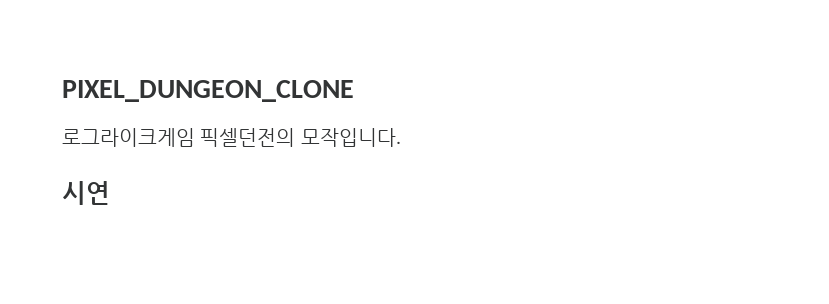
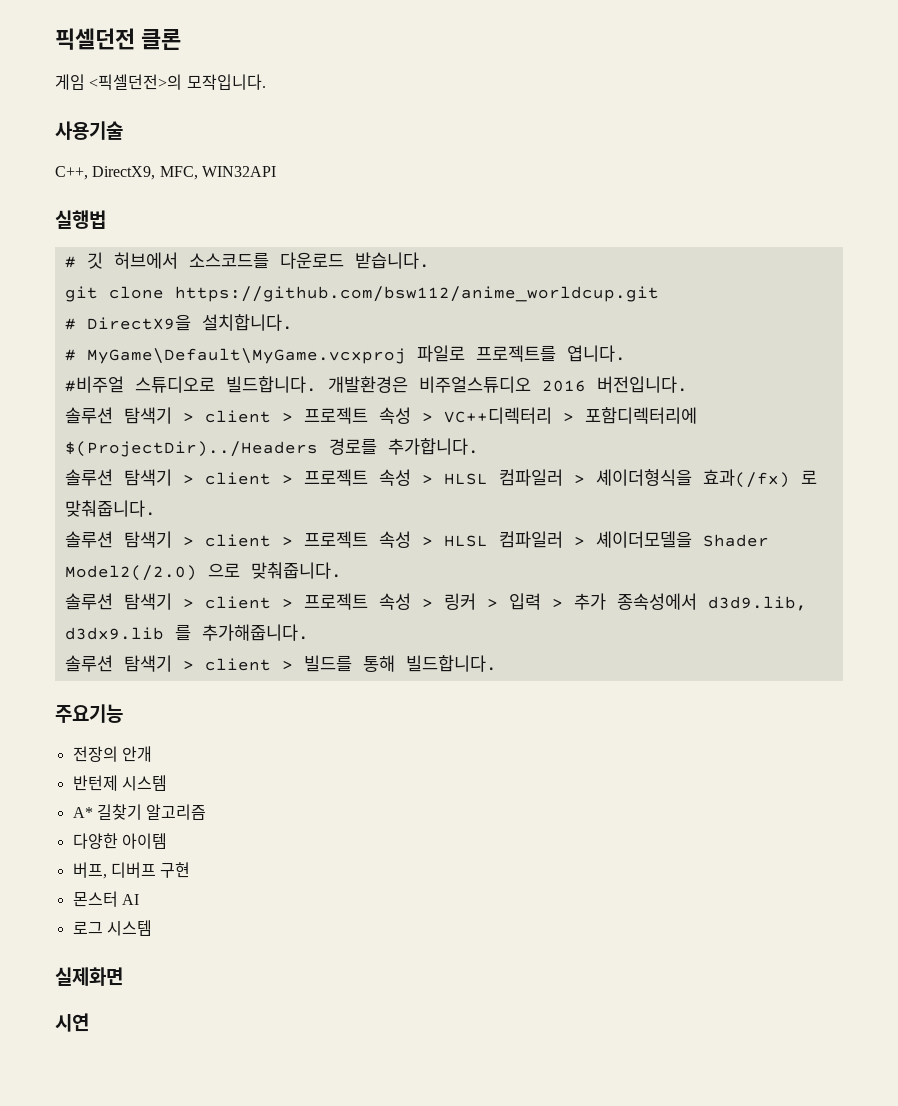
- PIXEL_DUNGEON_CLONE
- 로그라이크게임 픽셀던전의 모작입니다.
+ 픽셀던전 클론
+ 게임 <픽셀던전>의 모작입니다.
+ 사용기술
+ C++, DirectX9, MFC, WIN32API
+ 실행법
+ # 깃 허브에서 소스코드를 다운로드 받습니다.
+ git clone https://github.com/bsw112/anime_worldcup.git
+ # DirectX9을 설치합니다.
+ # MyGame\Default\MyGame.vcxproj 파일로 프로젝트를 엽니다.
+ #비주얼 스튜디오로 빌드합니다. 개발환경은 비주얼스튜디오 2016 버전입니다.
+ 솔루션 탐색기 > client > 프로젝트 속성 > VC++디렉터리 > 포함디렉터리에 $(ProjectDir)../Headers 경로를 추가합니다.
+ 솔루션 탐색기 > client > 프로젝트 속성 > HLSL 컴파일러 > 셰이더형식을 효과(/fx) 로 맞춰줍니다.
+ 솔루션 탐색기 > client > 프로젝트 속성 > HLSL 컴파일러 > 셰이더모델을 Shader Model2(/2.0) 으로 맞춰줍니다.
+ 솔루션 탐색기 > client > 프로젝트 속성 > 링커 > 입력 > 추가 종속성에서 d3d9.lib, d3dx9.lib 를 추가해줍니다.
+ 솔루션 탐색기 > client > 빌드를 통해 빌드합니다.
+ 주요기능
+ 전장의 안개
+ 반턴제 시스템
+ A* 길찾기 알고리즘
+ 다양한 아이템
+ 버프, 디버프 구현
+ 몬스터 AI
+ 로그 시스템
+ 실제화면

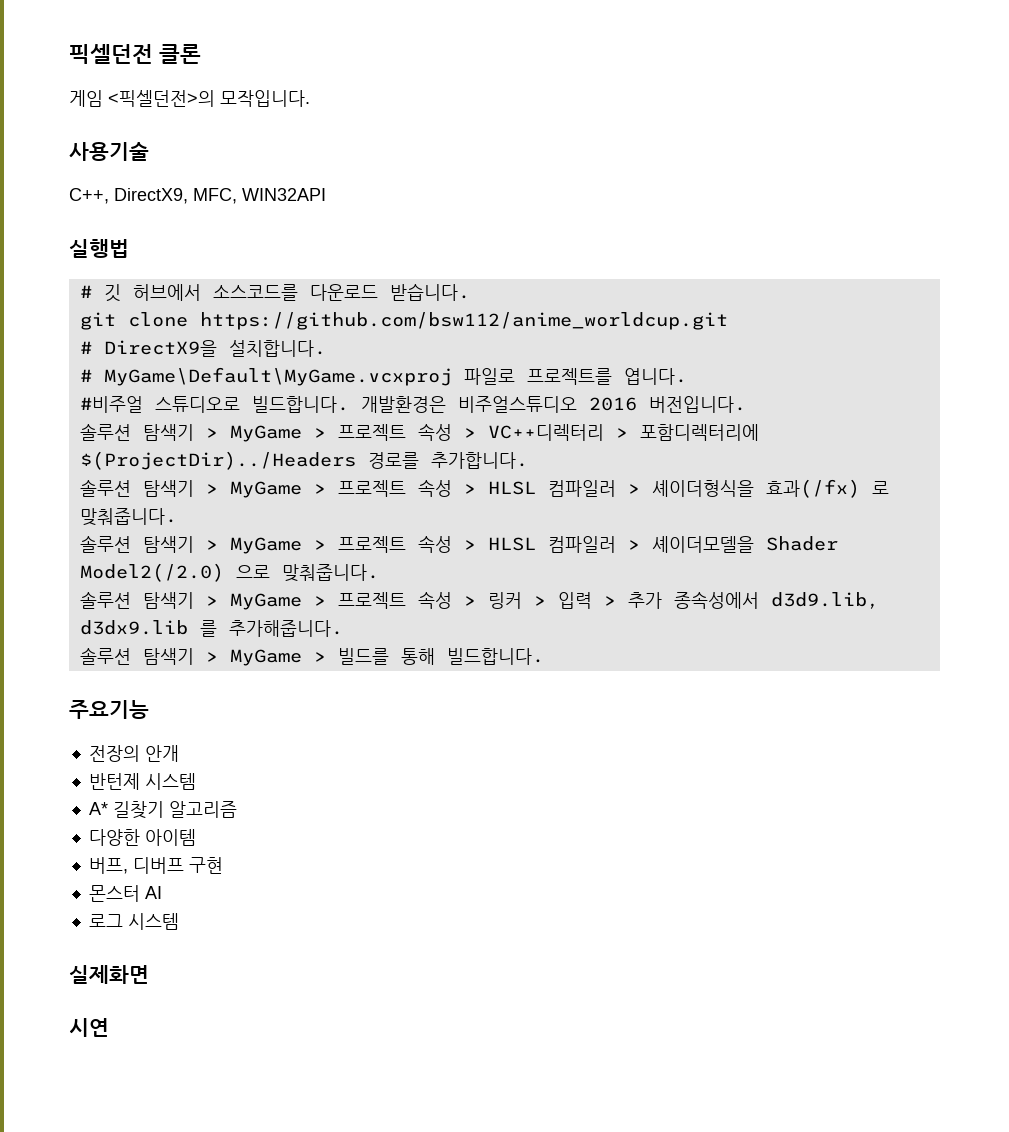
- 솔루션 탐색기 > client > 프로젝트 속성 > VC++디렉터리 > 포함디렉터리에 $(ProjectDir)../Headers 경로를 추가합니다.
+ 솔루션 탐색기 > MyGame > 프로젝트 속성 > VC++디렉터리 > 포함디렉터리에 $(ProjectDir)../Headers 경로를 추가합니다.
- 솔루션 탐색기 > client > 프로젝트 속성 > HLSL 컴파일러 > 셰이더형식을 효과(/fx) 로 맞춰줍니다.
+ 솔루션 탐색기 > MyGame > 프로젝트 속성 > HLSL 컴파일러 > 셰이더형식을 효과(/fx) 로 맞춰줍니다.
- 솔루션 탐색기 > client > 프로젝트 속성 > HLSL 컴파일러 > 셰이더모델을 Shader Model2(/2.0) 으로 맞춰줍니다.
+ 솔루션 탐색기 > MyGame > 프로젝트 속성 > HLSL 컴파일러 > 셰이더모델을 Shader Model2(/2.0) 으로 맞춰줍니다.
- 솔루션 탐색기 > client > 프로젝트 속성 > 링커 > 입력 > 추가 종속성에서 d3d9.lib, d3dx9.lib 를 추가해줍니다.
+ 솔루션 탐색기 > MyGame > 프로젝트 속성 > 링커 > 입력 > 추가 종속성에서 d3d9.lib, d3dx9.lib 를 추가해줍니다.
- 솔루션 탐색기 > client > 빌드를 통해 빌드합니다.
+ 솔루션 탐색기 > MyGame > 빌드를 통해 빌드합니다.

